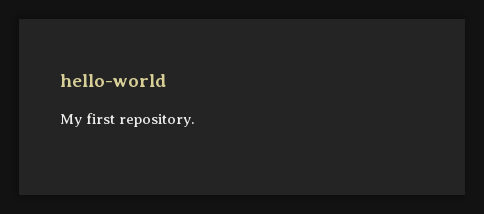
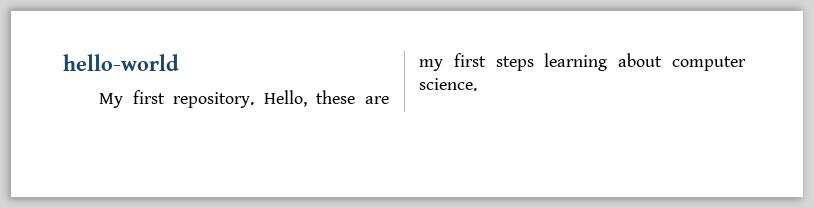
+ Hello, these are my first steps learning about computer science.

